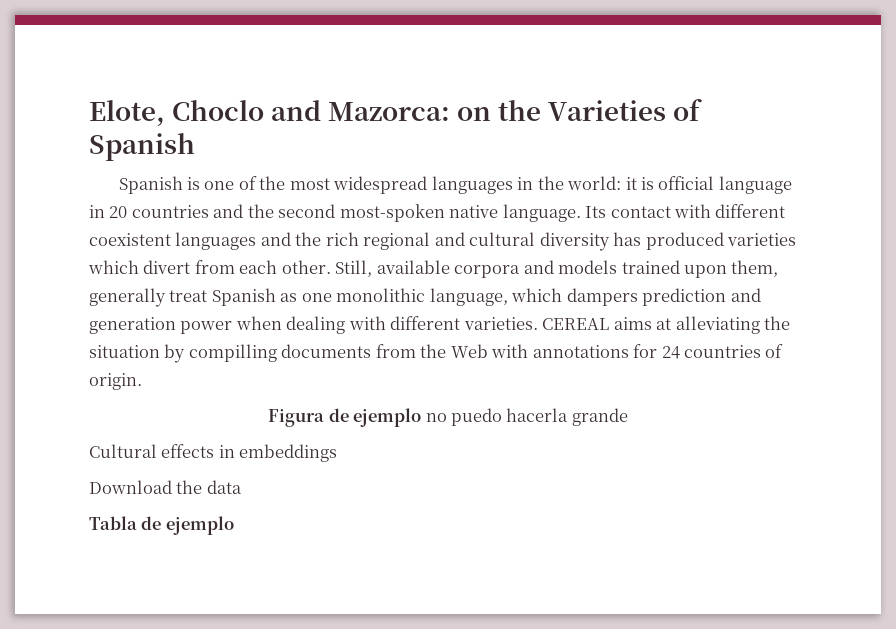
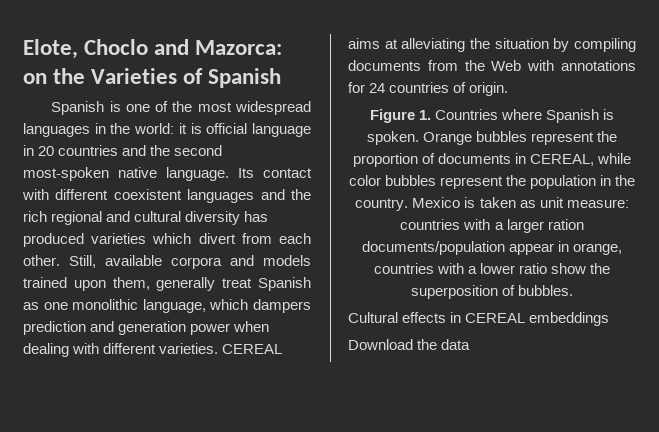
- CEREAL aims at alleviating the situation by compilling documents from the Web with annotations for 24 countries of origin.
+ CEREAL aims at alleviating the situation by compiling documents from the Web with annotations for 24 countries of origin.
- Figura de ejemplo no puedo hacerla grande
+ Figure 1. Countries where Spanish is spoken. Orange bubbles represent the proportion of documents in CEREAL, while color bubbles represent the population in the country. Mexico is taken as unit measure: countries with a larger ration documents/population appear in orange, countries with a lower ratio show the superposition of bubbles.
- Cultural effects in embeddings
+ Cultural effects in CEREAL embeddings
- Tabla de ejemplo

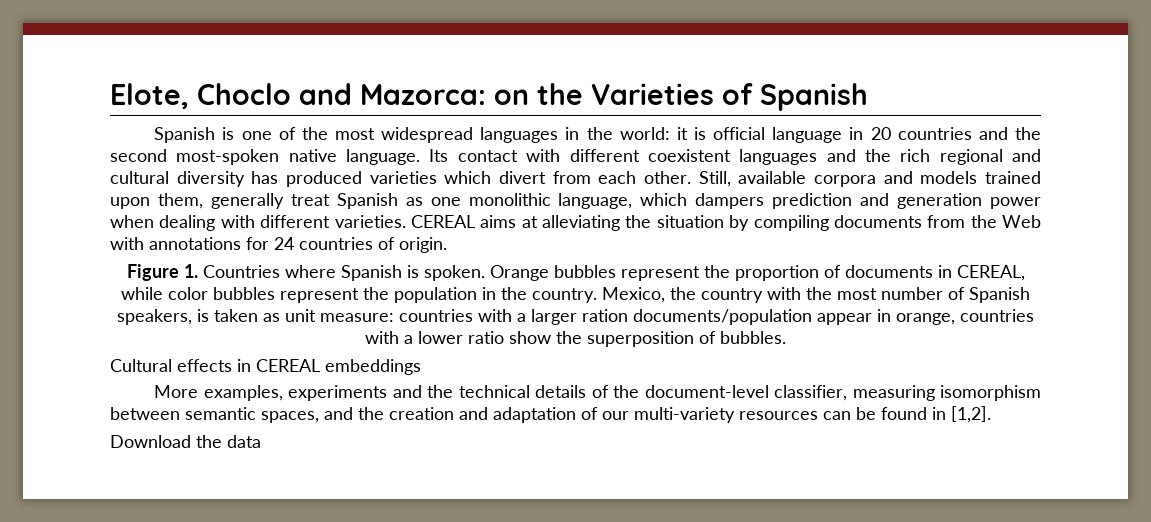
- Mexico is taken as unit measure: countries with a larger ration documents/population appear in orange, countries with a lower ratio show the superposition of bubbles.
+ Mexico, the country with the most number of Spanish speakers, is taken as unit measure: countries with a larger ration documents/population appear in orange, countries with a lower ratio show the superposition of bubbles.
+ More examples, experiments and the technical details of the document-level classifier, measuring isomorphism between semantic spaces, and the creation and adaptation of our multi-variety resources can be found in [1,2].

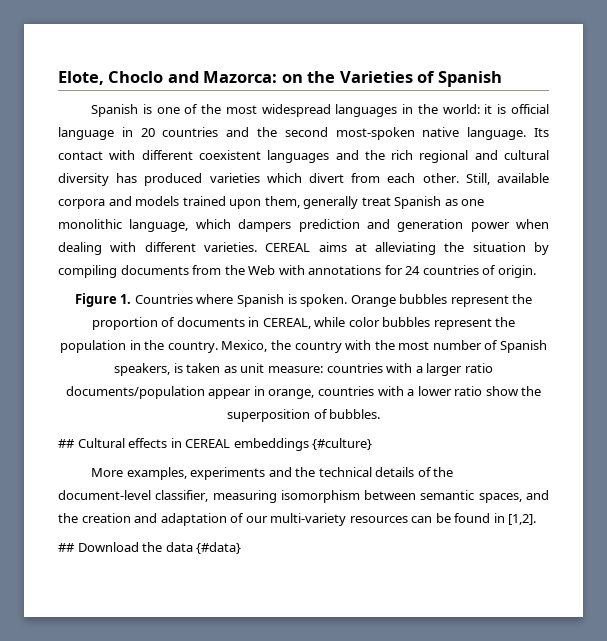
- Mexico, the country with the most number of Spanish speakers, is taken as unit measure: countries with a larger ration documents/population appear in orange, countries with a lower ratio show the superposition of bubbles.
+ Mexico, the country with the most number of Spanish speakers, is taken as unit measure: countries with a larger ratio documents/population appear in orange, countries with a lower ratio show the superposition of bubbles.
- Cultural effects in CEREAL embeddings
+ ## Cultural effects in CEREAL embeddings {#culture}
- Download the data
+ ## Download the data {#data}

